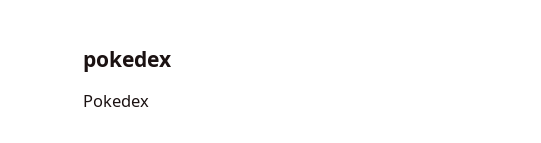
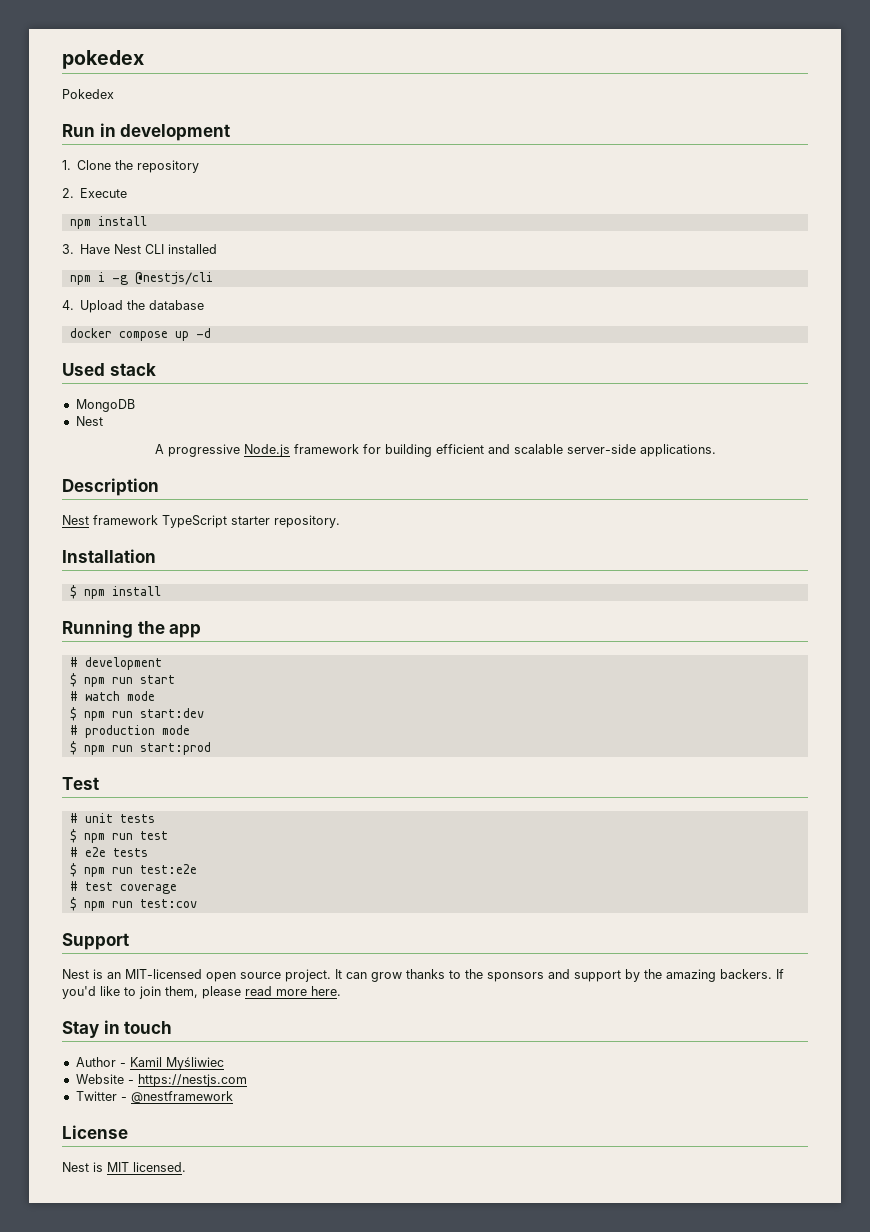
+ Run in development
+ 1. Clone the repository
+ 2. Execute
+ npm install
+ 3. Have Nest CLI installed
+ npm i -g @nestjs/cli
+ 4. Upload the database
+ docker compose up -d
+ Used stack
+ MongoDB
+ Nest
+ A progressive Node.js framework for building efficient and scalable server-side applications.
+ Description
+ Nest framework TypeScript starter repository.
+ Installation
+ $ npm install
+ Running the app
+ # development
+ $ npm run start
+ # watch mode
+ $ npm run start:dev
+ # production mode
+ $ npm run start:prod
+ Test
+ # unit tests
+ $ npm run test
+ # e2e tests
+ $ npm run test:e2e
+ # test coverage
+ $ npm run test:cov
+ Support
+ Nest is an MIT-licensed open source project. It can grow thanks to the sponsors and support by the amazing backers. If you'd like to join them, please read more here.
+ Stay in touch
+ Author - Kamil Myśliwiec
+ Website - https://nestjs.com
+ Twitter - @nestframework
+ License
+ Nest is MIT licensed.

